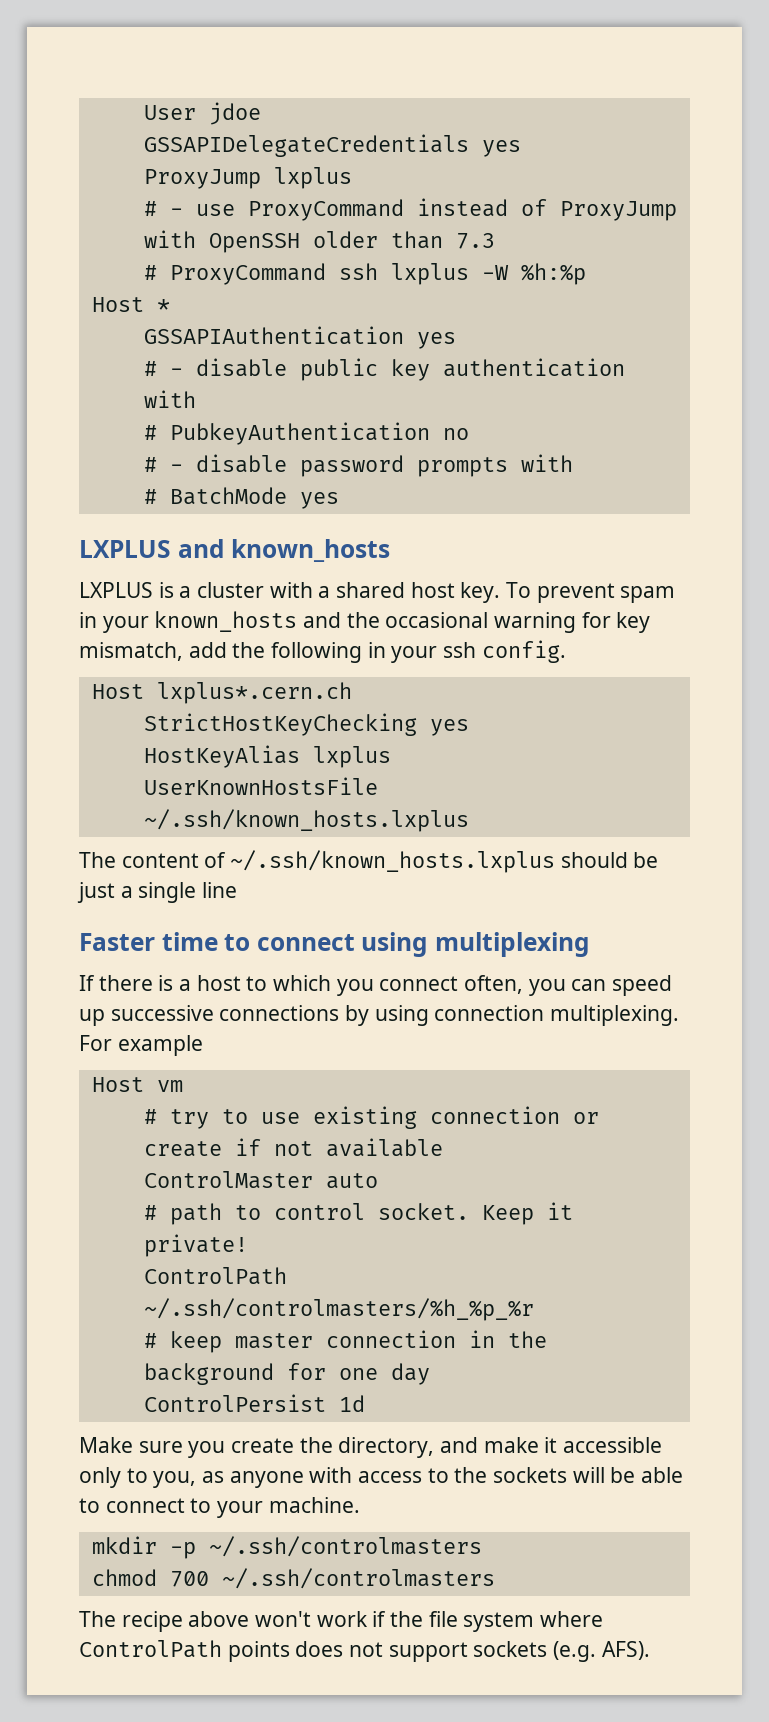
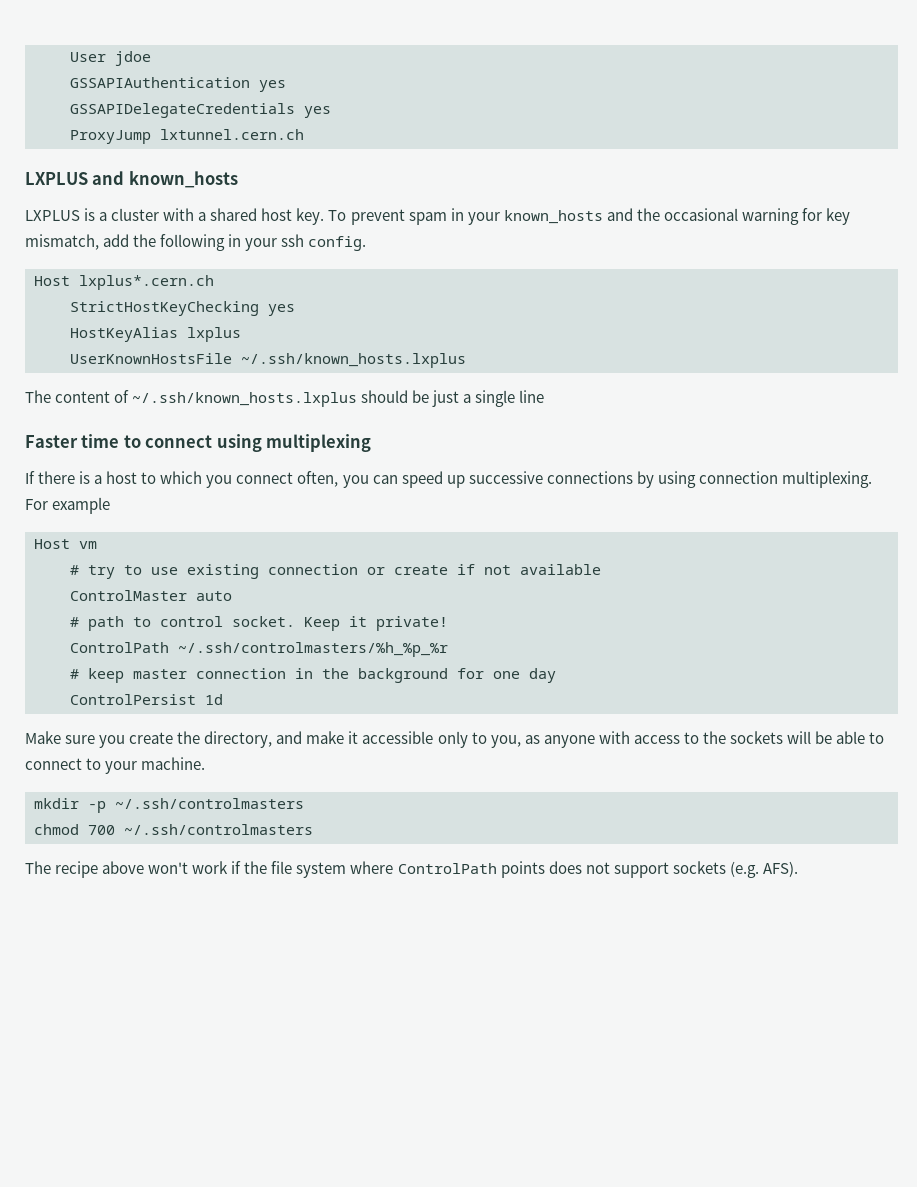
+ GSSAPIAuthentication yes
- ProxyJump lxplus
- # - use ProxyCommand instead of ProxyJump with OpenSSH older than 7.3
- # ProxyCommand ssh lxplus -W %h:%p
- Host *
- GSSAPIAuthentication yes
- # - disable public key authentication with
- # PubkeyAuthentication no
- # - disable password prompts with
- # BatchMode yes
+ ProxyJump lxtunnel.cern.ch

